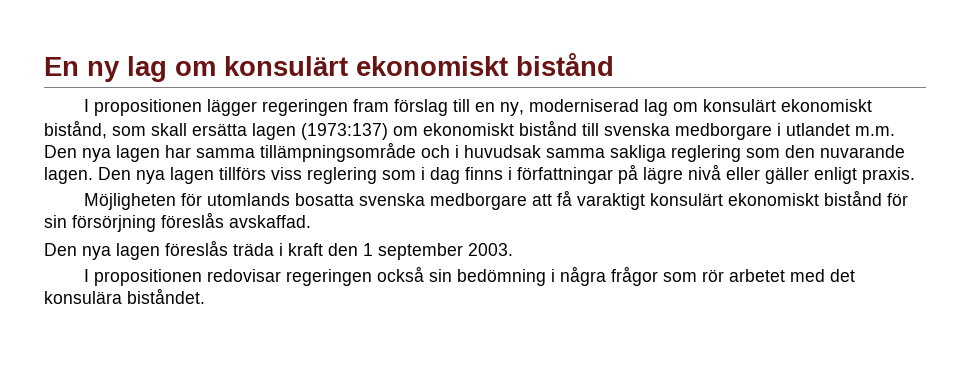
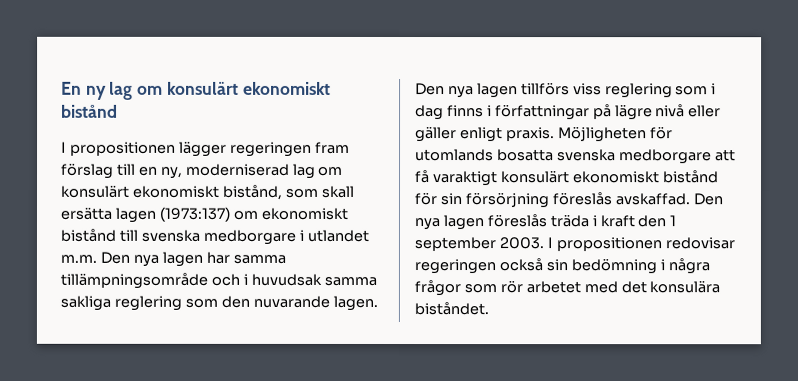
- Den nya lagen tillförs viss reglering som i dag finns i författningar på lägre nivå eller gäller enligt praxis.
- Möjligheten för utomlands bosatta svenska medborgare att få varaktigt konsulärt ekonomiskt bistånd för sin försörjning föreslås avskaffad.
- Den nya lagen föreslås träda i kraft den 1 september 2003.
- I propositionen redovisar regeringen också sin bedömning i några frågor som rör arbetet med det konsulära biståndet.
+ Den nya lagen tillförs viss reglering som i dag finns i författningar på lägre nivå eller gäller enligt praxis. Möjligheten för utomlands bosatta svenska medborgare att få varaktigt konsulärt ekonomiskt bistånd för sin försörjning föreslås avskaffad. Den nya lagen föreslås träda i kraft den 1 september 2003. I propositionen redovisar regeringen också sin bedömning i några frågor som rör arbetet med det konsulära biståndet.

